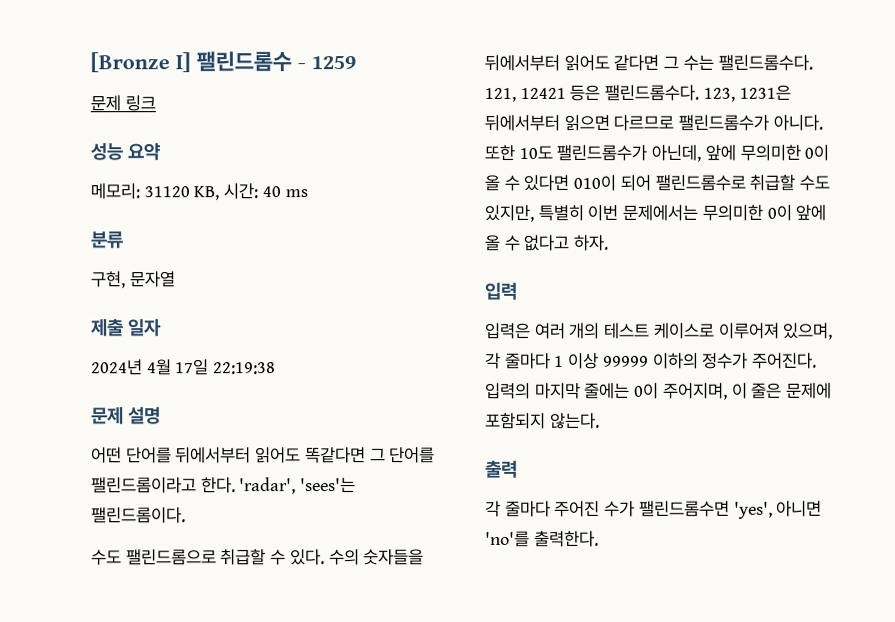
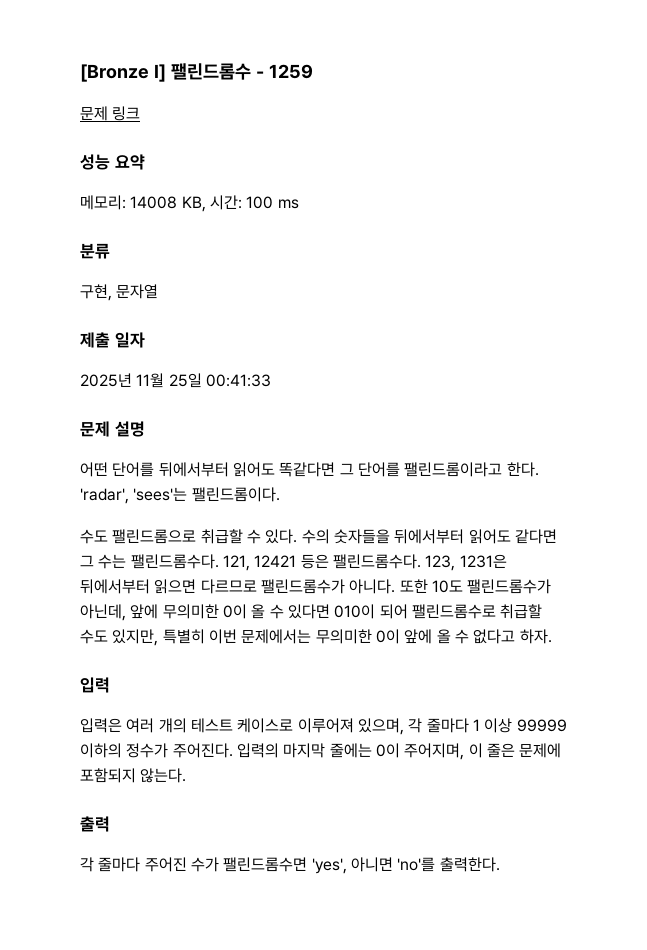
- 메모리: 31120 KB, 시간: 40 ms
+ 메모리: 14008 KB, 시간: 100 ms
- 2024년 4월 17일 22:19:38
+ 2025년 11월 25일 00:41:33

